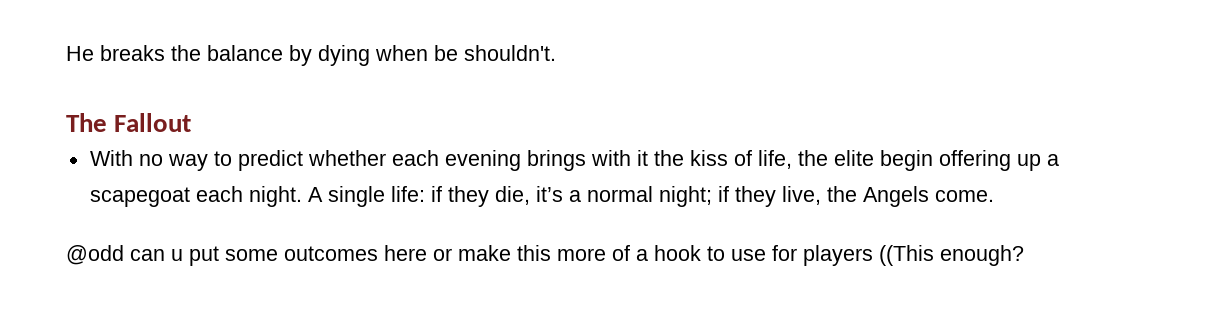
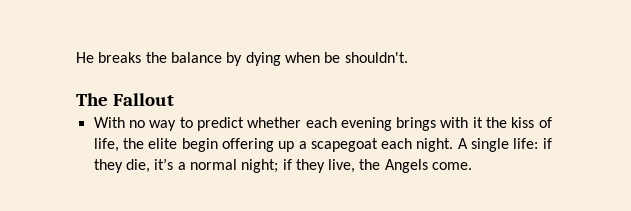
- @odd can u put some outcomes here or make this more of a hook to use for players ((This enough?

